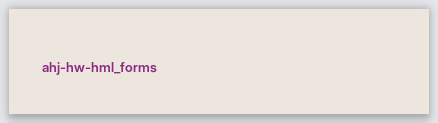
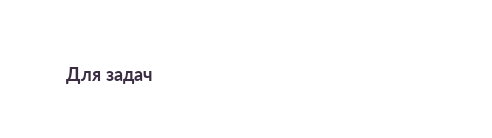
- ahj-hw-hml_forms
+ Для задач

